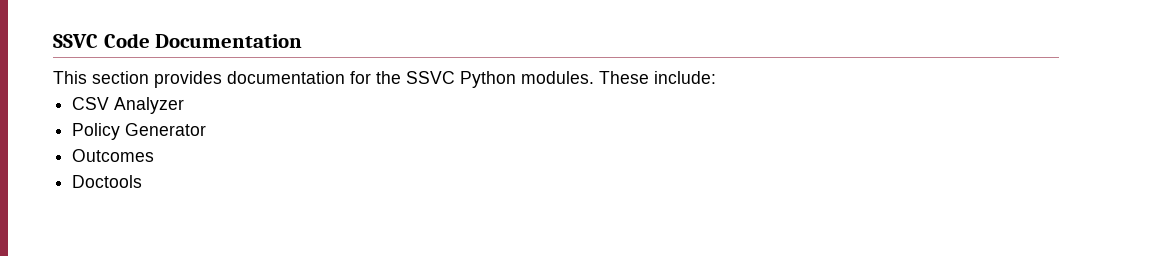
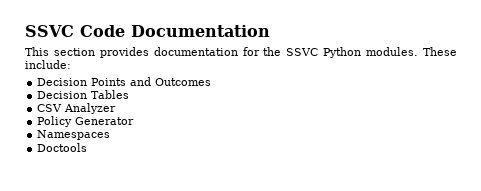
+ Decision Points and Outcomes
+ Decision Tables
- Outcomes
+ Namespaces

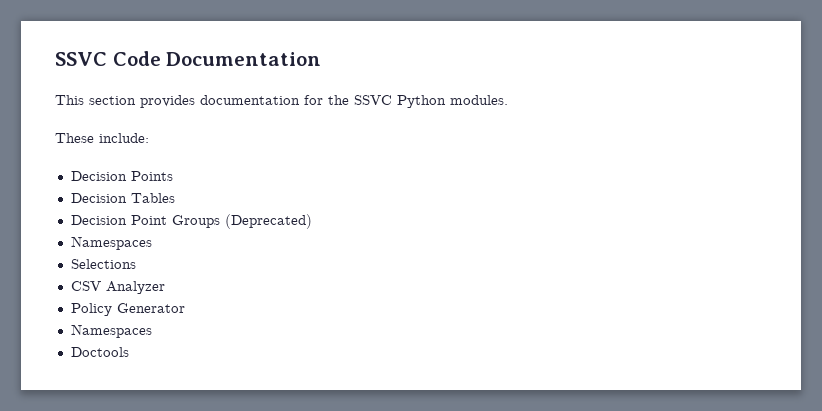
- This section provides documentation for the SSVC Python modules. These include:
+ This section provides documentation for the SSVC Python modules.
+ These include:
- Decision Points and Outcomes
+ Decision Points
+ Decision Point Groups (Deprecated)
+ Namespaces
+ Selections

